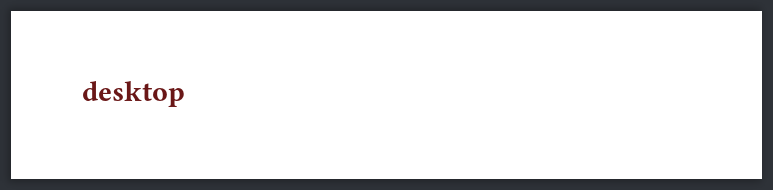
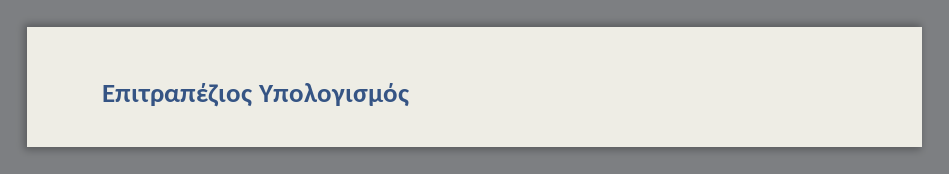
- desktop
+ Επιτραπέζιος Υπολογισμός

